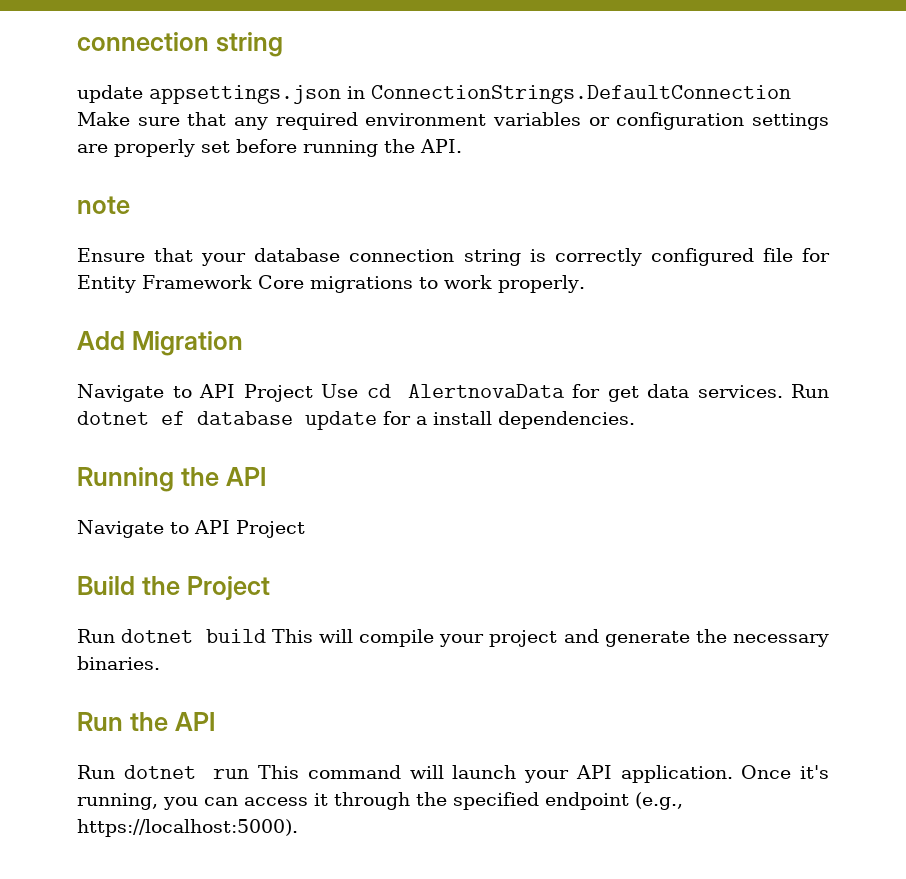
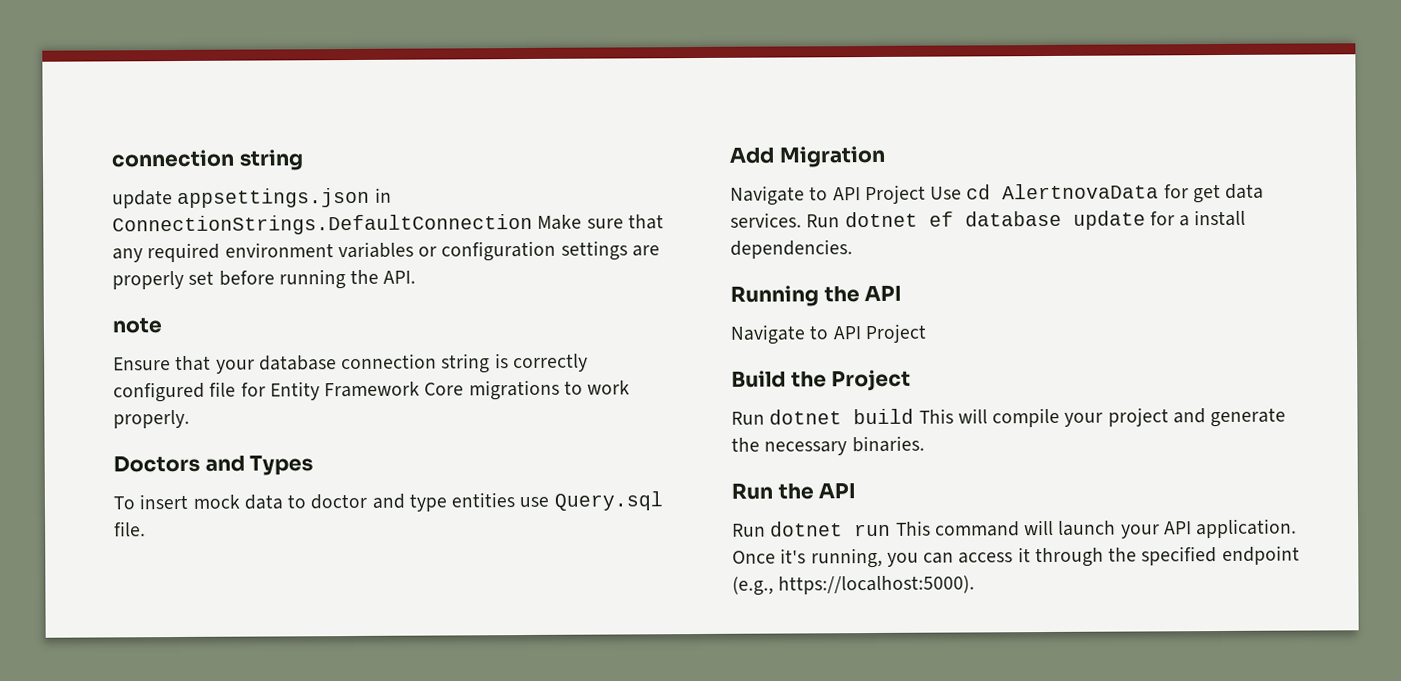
+ Doctors and Types
+ To insert mock data to doctor and type entities use Query.sql file.

